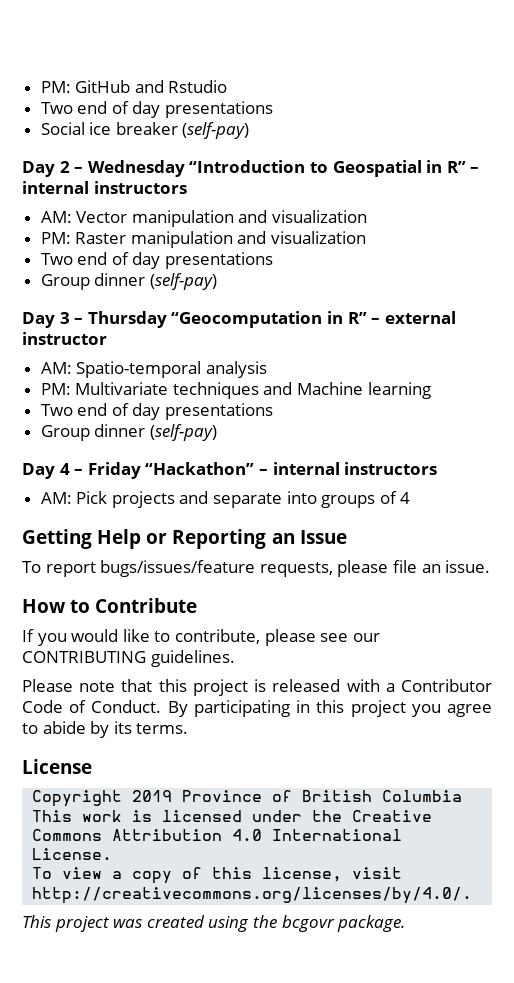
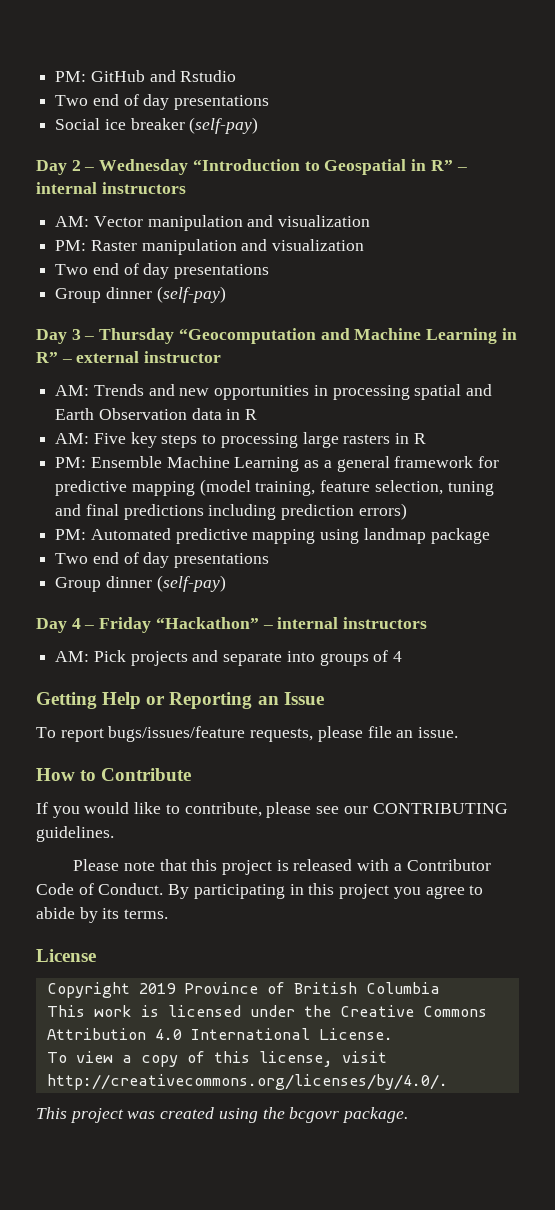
- Day 3 – Thursday “Geocomputation in R” – external instructor
+ Day 3 – Thursday “Geocomputation and Machine Learning in R” – external instructor
- AM: Spatio-temporal analysis
- PM: Multivariate techniques and Machine learning
+ AM: Trends and new opportunities in processing spatial and Earth Observation data in R
+ AM: Five key steps to processing large rasters in R
+ PM: Ensemble Machine Learning as a general framework for predictive mapping (model training, feature selection, tuning and final predictions including prediction errors)
+ PM: Automated predictive mapping using landmap package

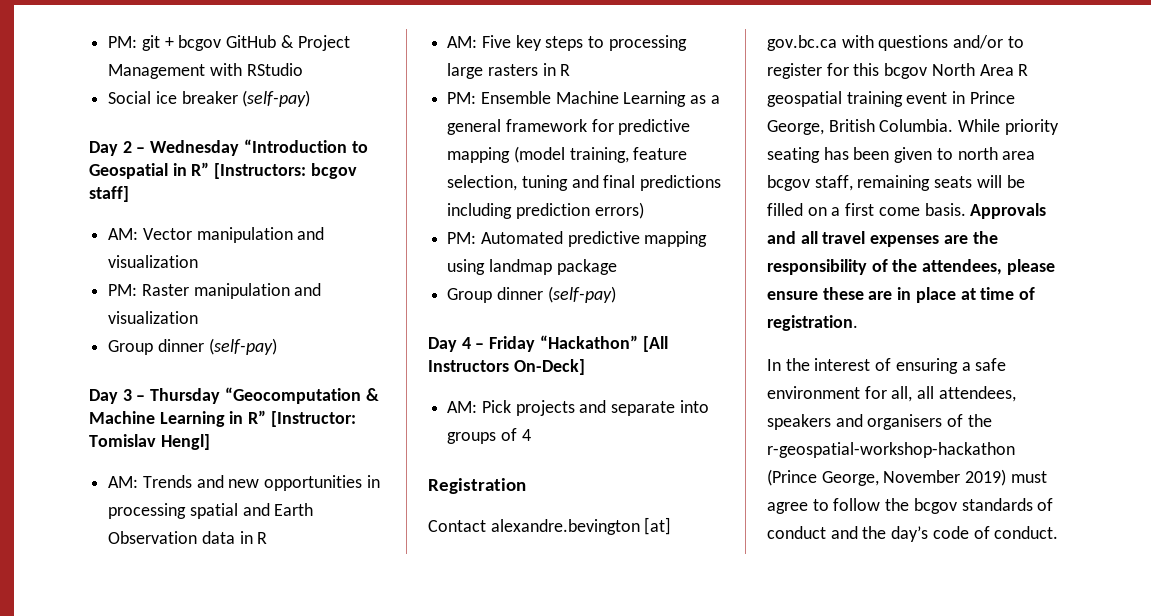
- PM: GitHub and Rstudio
- Two end of day presentations
+ PM: git + bcgov GitHub & Project Management with RStudio
- Day 2 – Wednesday “Introduction to Geospatial in R” – internal instructors
+ Day 2 – Wednesday “Introduction to Geospatial in R” [Instructors: bcgov staff]
  PM: Raster manipulation and visualization
- Two end of day presentations
- Day 3 – Thursday “Geocomputation and Machine Learning in R” – external instructor
+ Day 3 – Thursday “Geocomputation & Machine Learning in R” [Instructor: Tomislav Hengl]
  PM: Automated predictive mapping using landmap package
- Two end of day presentations
- Day 4 – Friday “Hackathon” – internal instructors
+ Day 4 – Friday “Hackathon” [All Instructors On-Deck]
- Getting Help or Reporting an Issue
- To report bugs/issues/feature requests, please file an issue.
- How to Contribute
- If you would like to contribute, please see our CONTRIBUTING guidelines.
- Please note that this project is released with a Contributor Code of Conduct. By participating in this project you agree to abide by its terms.
- License
- Copyright 2019 Province of British Columbia
- This work is licensed under the Creative Commons Attribution 4.0 International License.
- To view a copy of this license, visit http://creativecommons.org/licenses/by/4.0/.
- This project was created using the bcgovr package.
+ Registration
+ Contact alexandre.bevington [at] gov.bc.ca with questions and/or to register for this bcgov North Area R geospatial training event in Prince George, British Columbia. While priority seating has been given to north area bcgov staff, remaining seats will be filled on a first come basis. Approvals and all travel expenses are the responsibility of the attendees, please ensure these are in place at time of registration.
+ In the interest of ensuring a safe environment for all, all attendees, speakers and organisers of the r-geospatial-workshop-hackathon (Prince George, November 2019) must agree to follow the bcgov standards of conduct and the day’s code of conduct.

